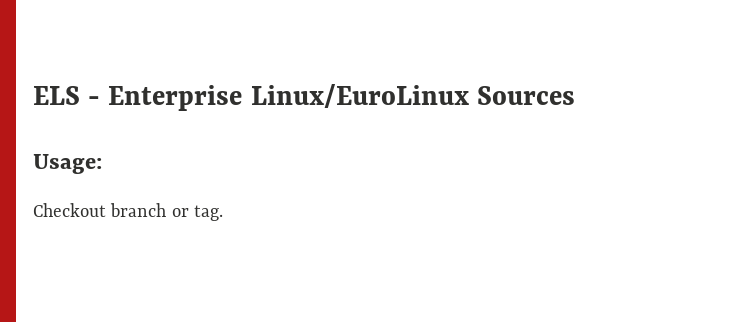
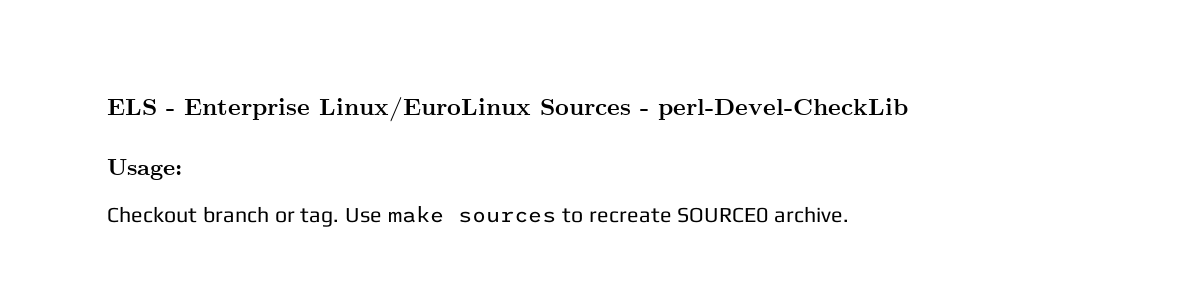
- ELS - Enterprise Linux/EuroLinux Sources
+ ELS - Enterprise Linux/EuroLinux Sources - perl-Devel-CheckLib
+ Use make sources to recreate SOURCE0 archive.

